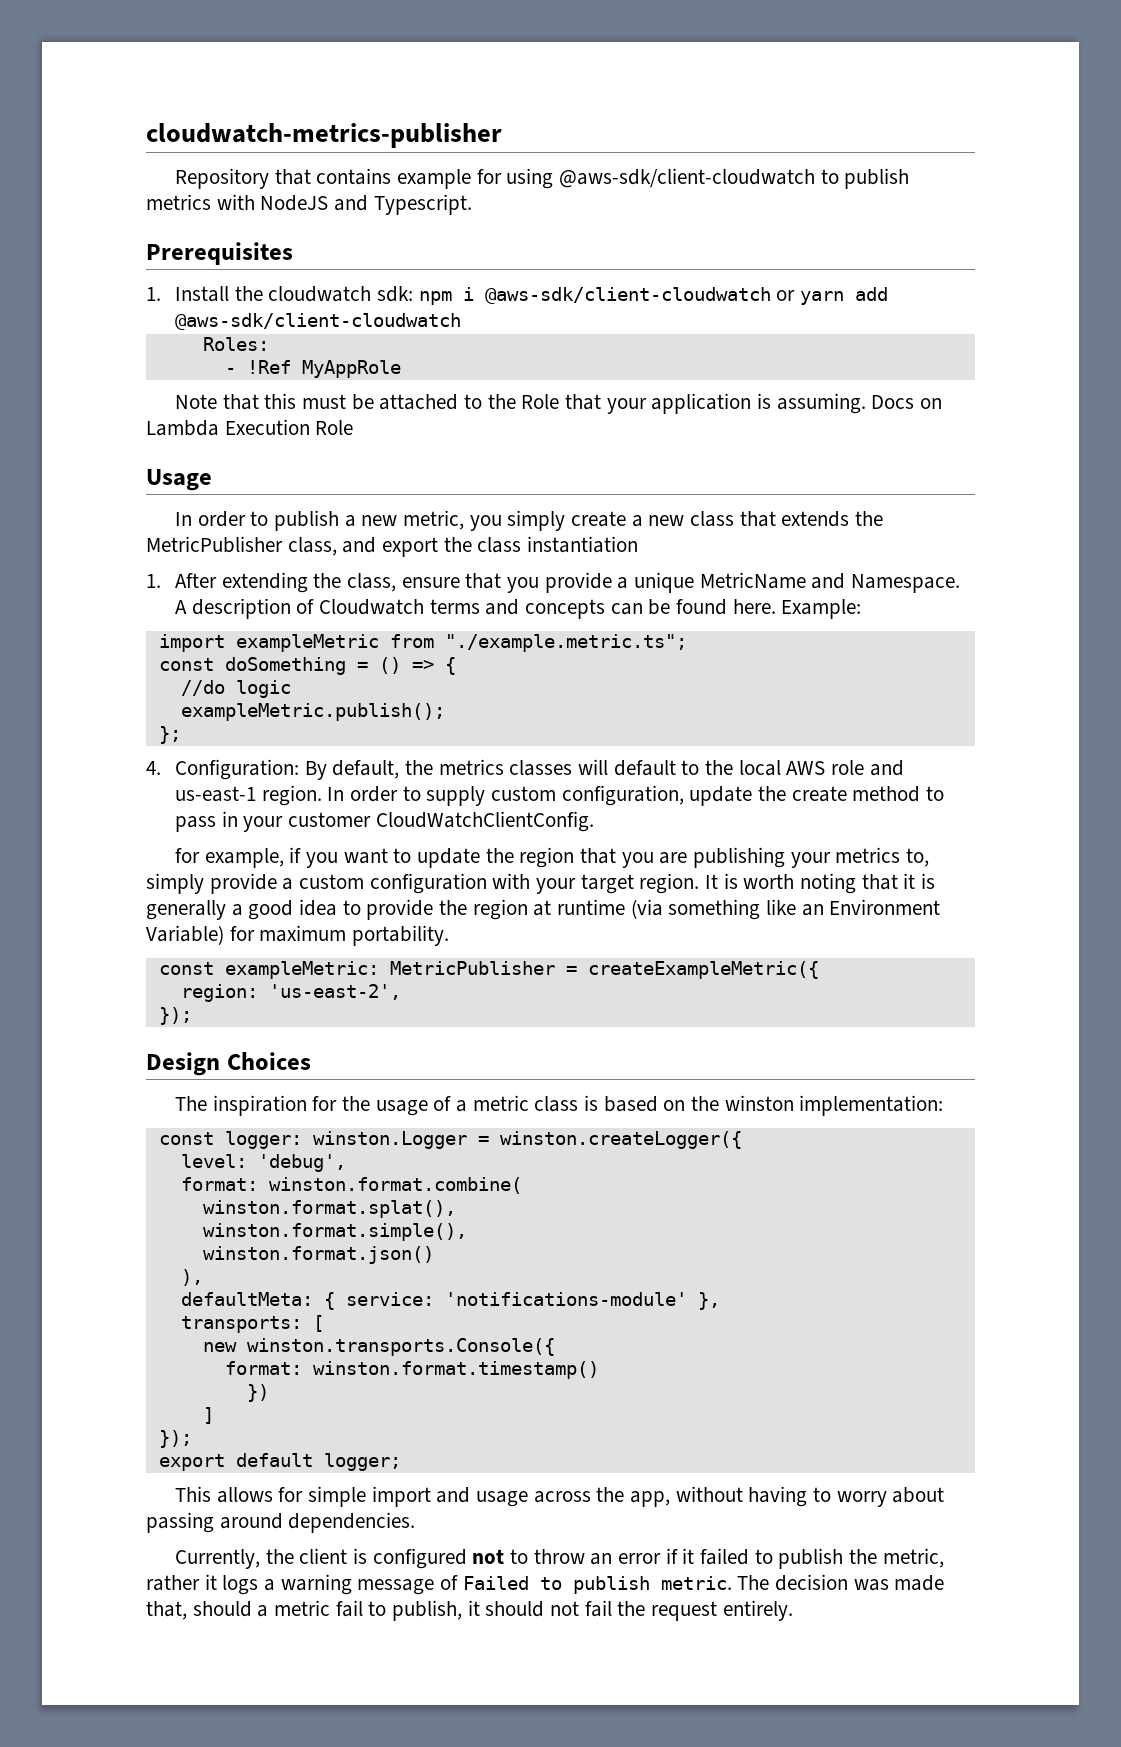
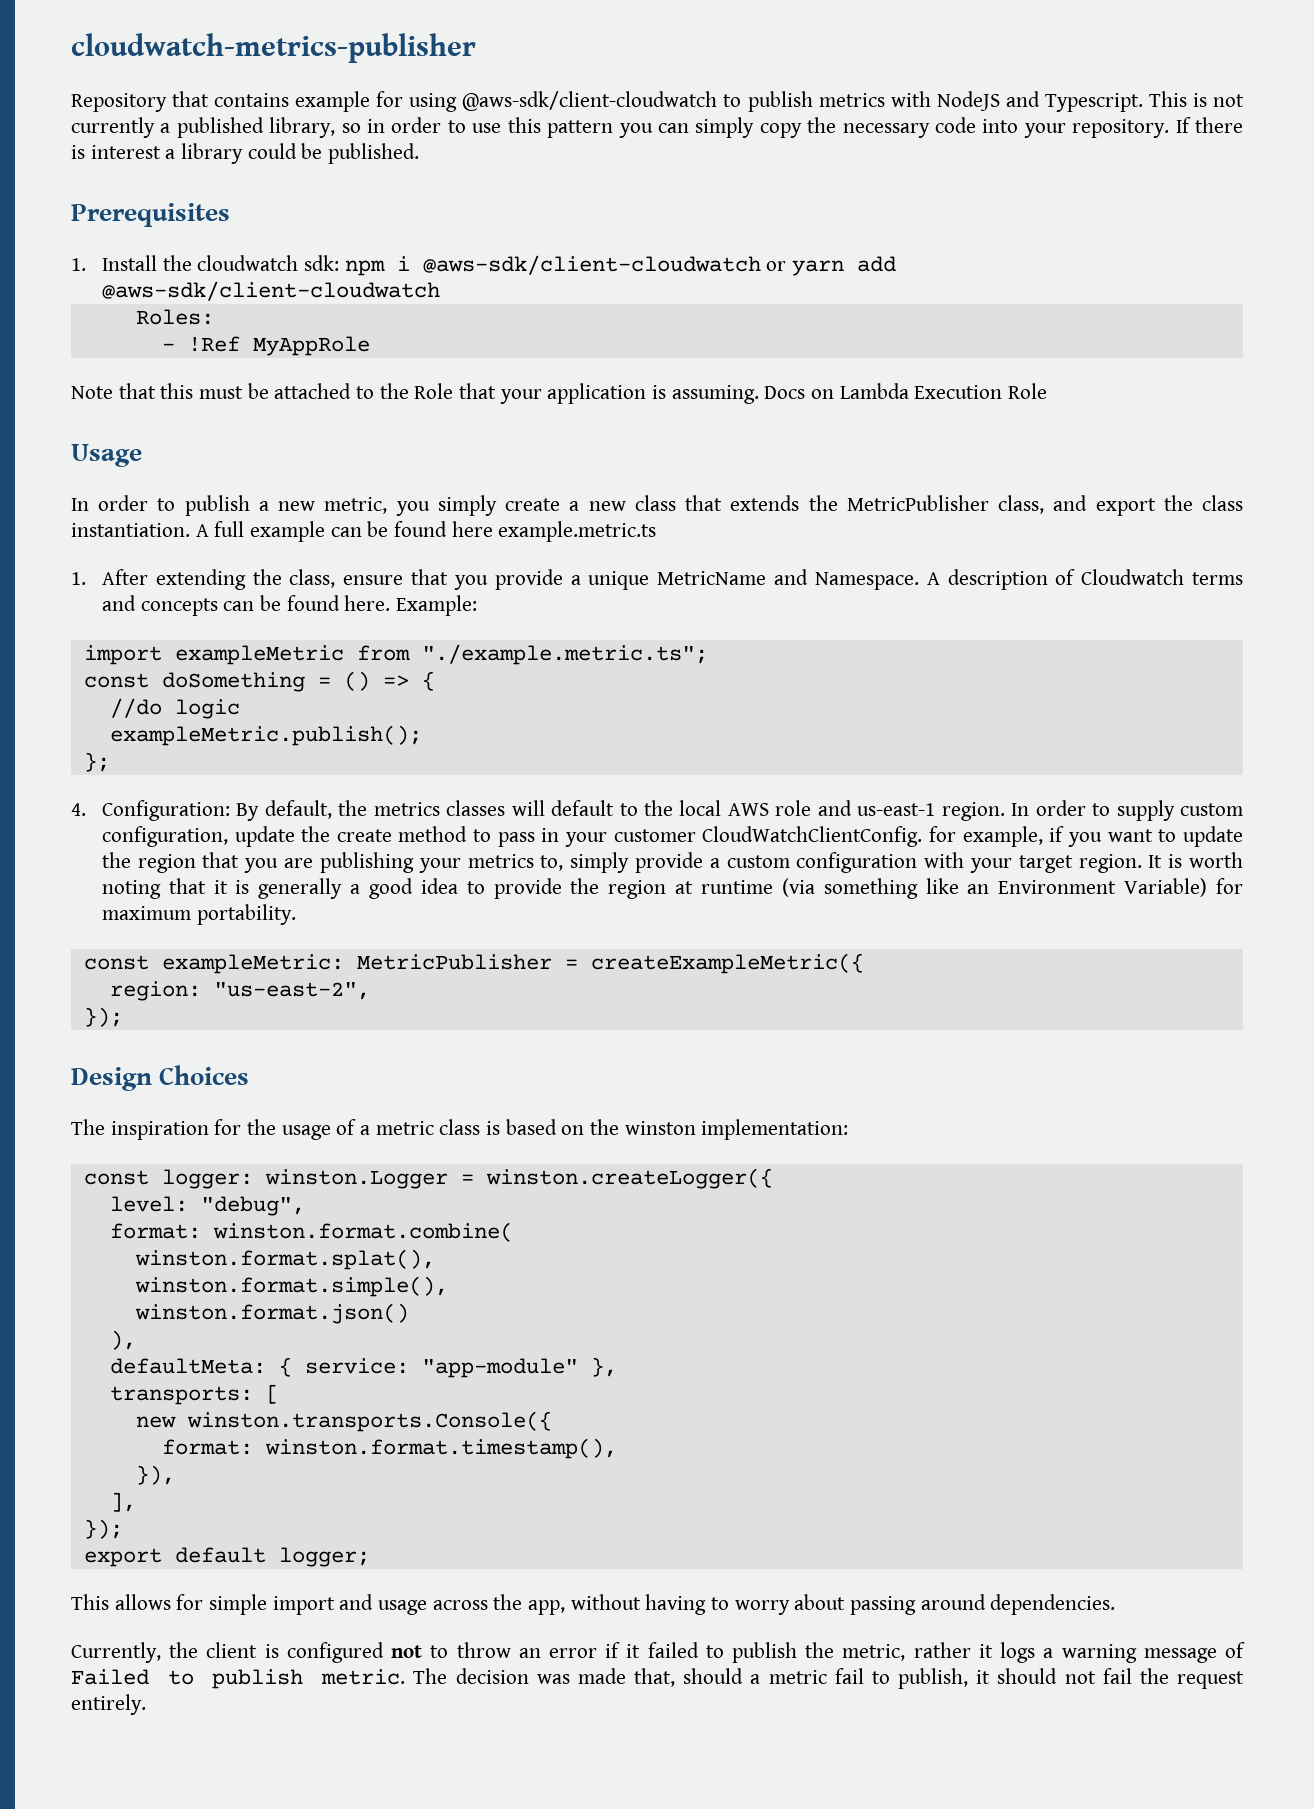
+ This is not currently a published library, so in order to use this pattern you can simply copy the necessary code into your repository. If there is interest a library could be published.
- In order to publish a new metric, you simply create a new class that extends the MetricPublisher class, and export the class instantiation
+ In order to publish a new metric, you simply create a new class that extends the MetricPublisher class, and export the class instantiation. A full example can be found here example.metric.ts
- In order to supply custom configuration, update the create method to pass in your customer CloudWatchClientConfig.
- for example, if you want to update the region that you are publishing your metrics to, simply provide a custom configuration with your target region.
+ In order to supply custom configuration, update the create method to pass in your customer CloudWatchClientConfig. for example, if you want to update the region that you are publishing your metrics to, simply provide a custom configuration with your target region.
- region: 'us-east-2',
+ region: "us-east-2",
- level: 'debug',
+ level: "debug",
- defaultMeta: { service: 'notifications-module' },
+ defaultMeta: { service: "app-module" },
- format: winston.format.timestamp()
- })
- ]
+ format: winston.format.timestamp(),
+ }),
+ ],

